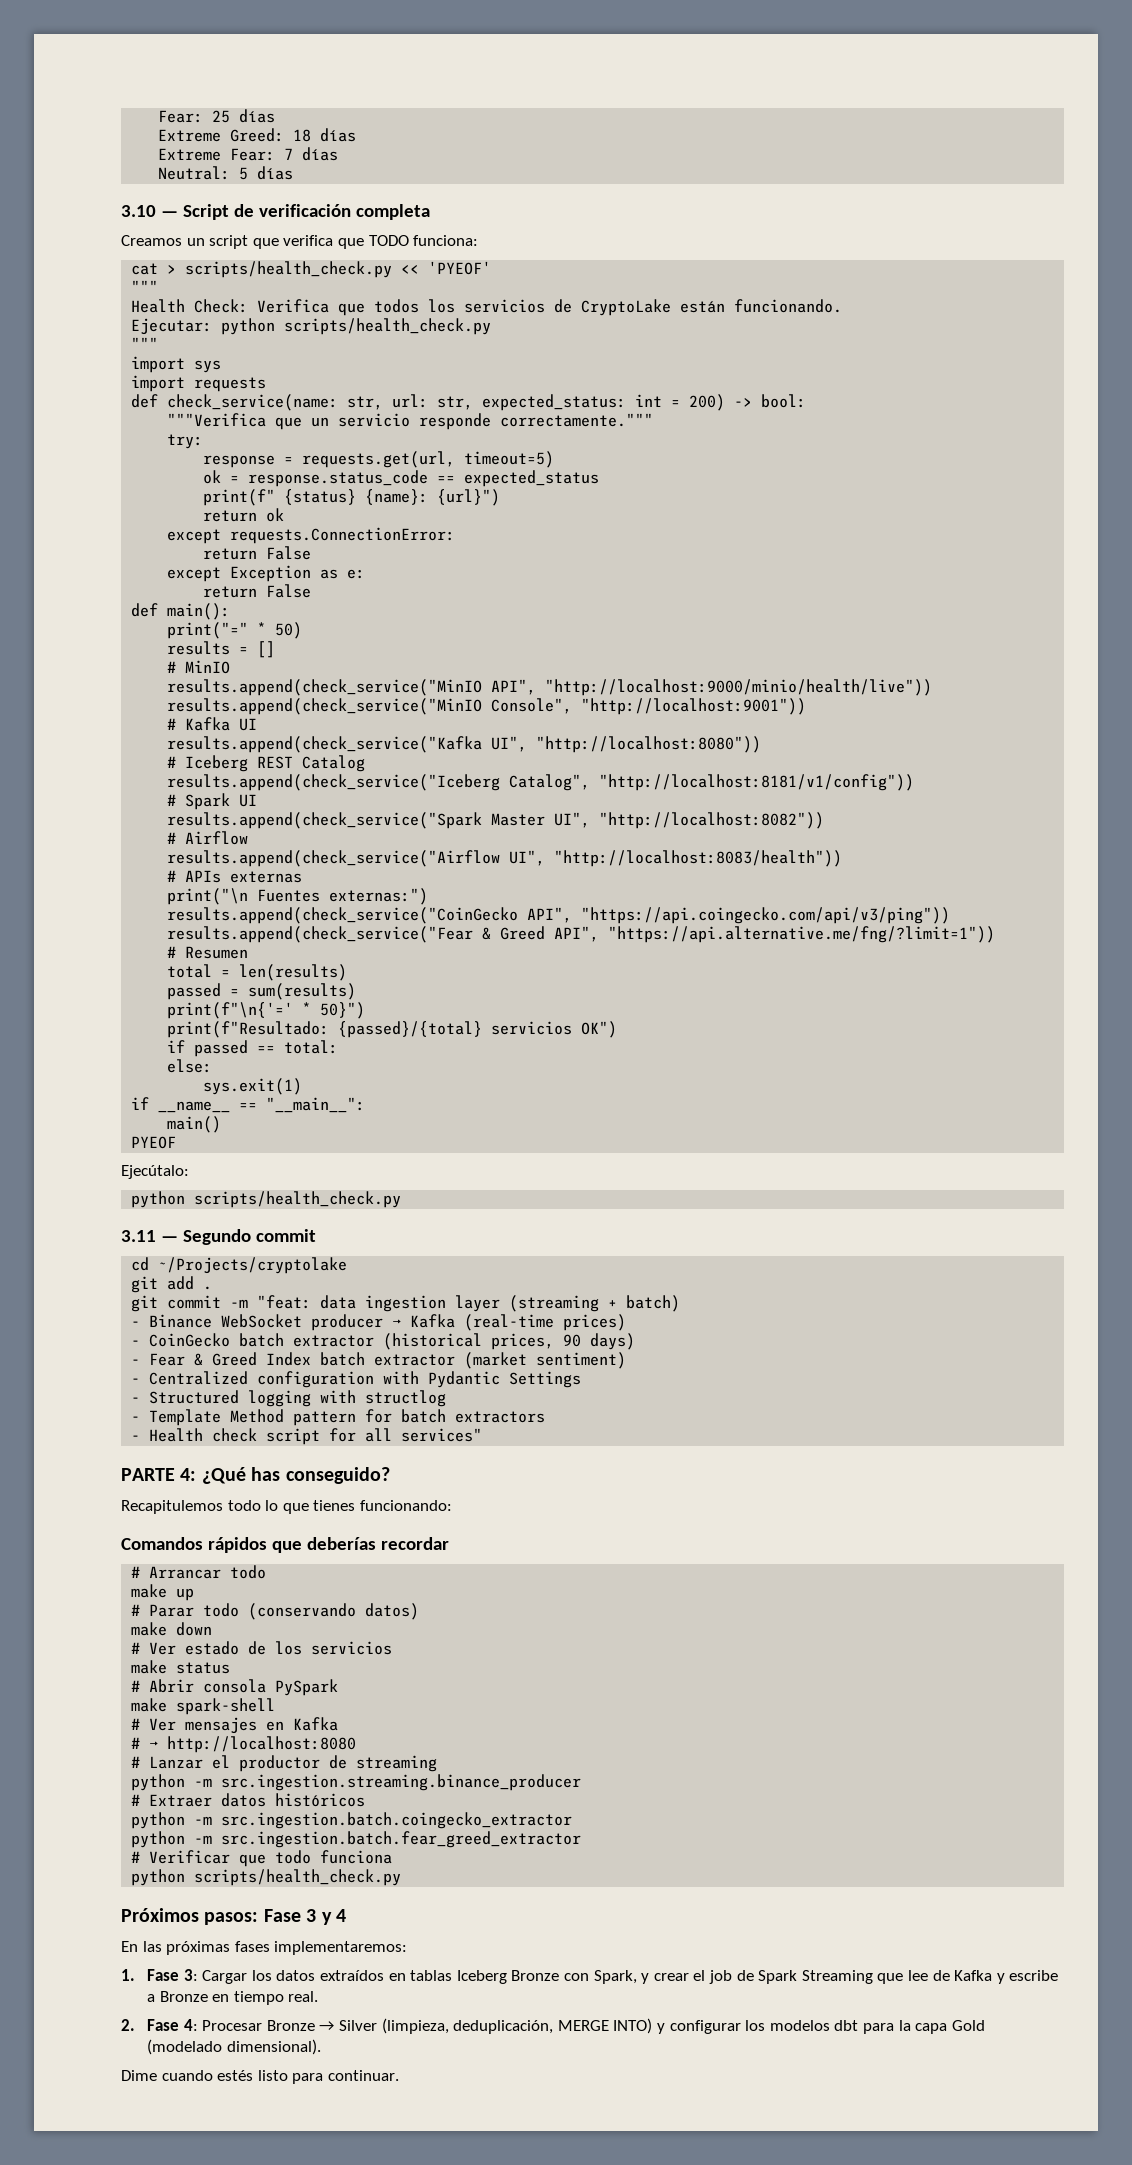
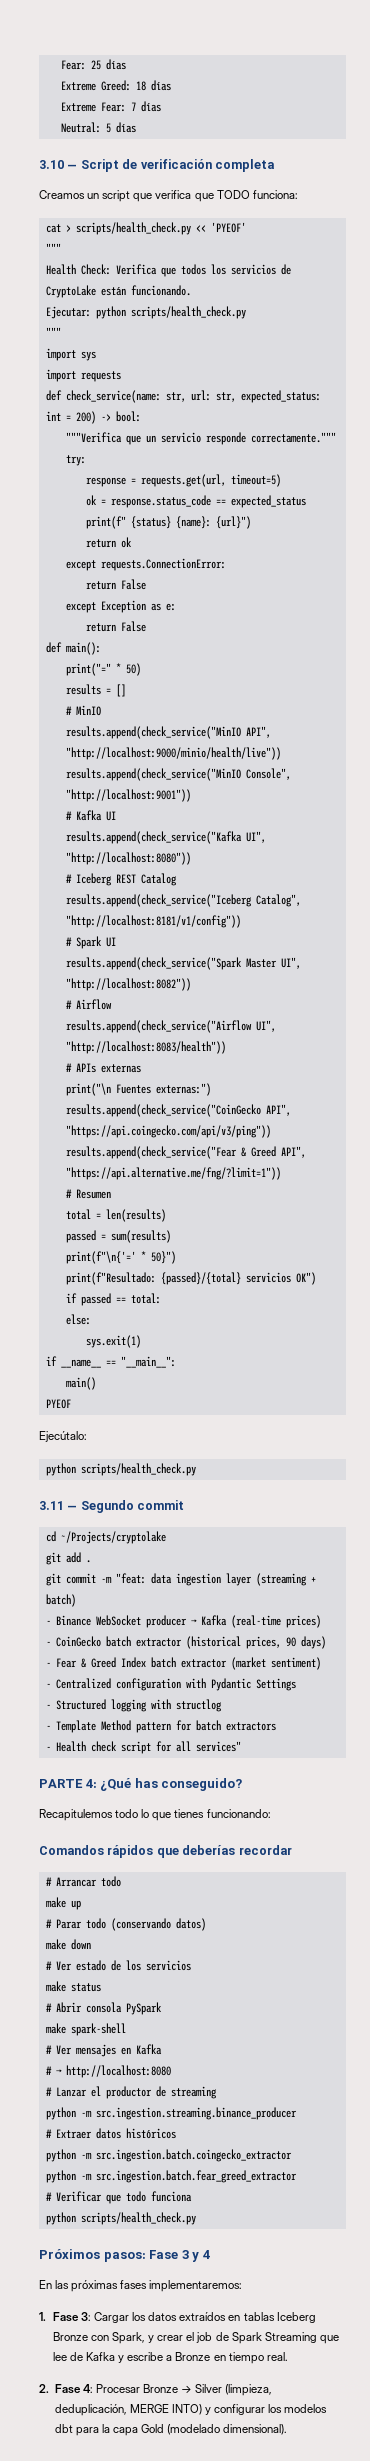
- Dime cuando estés listo para continuar.

